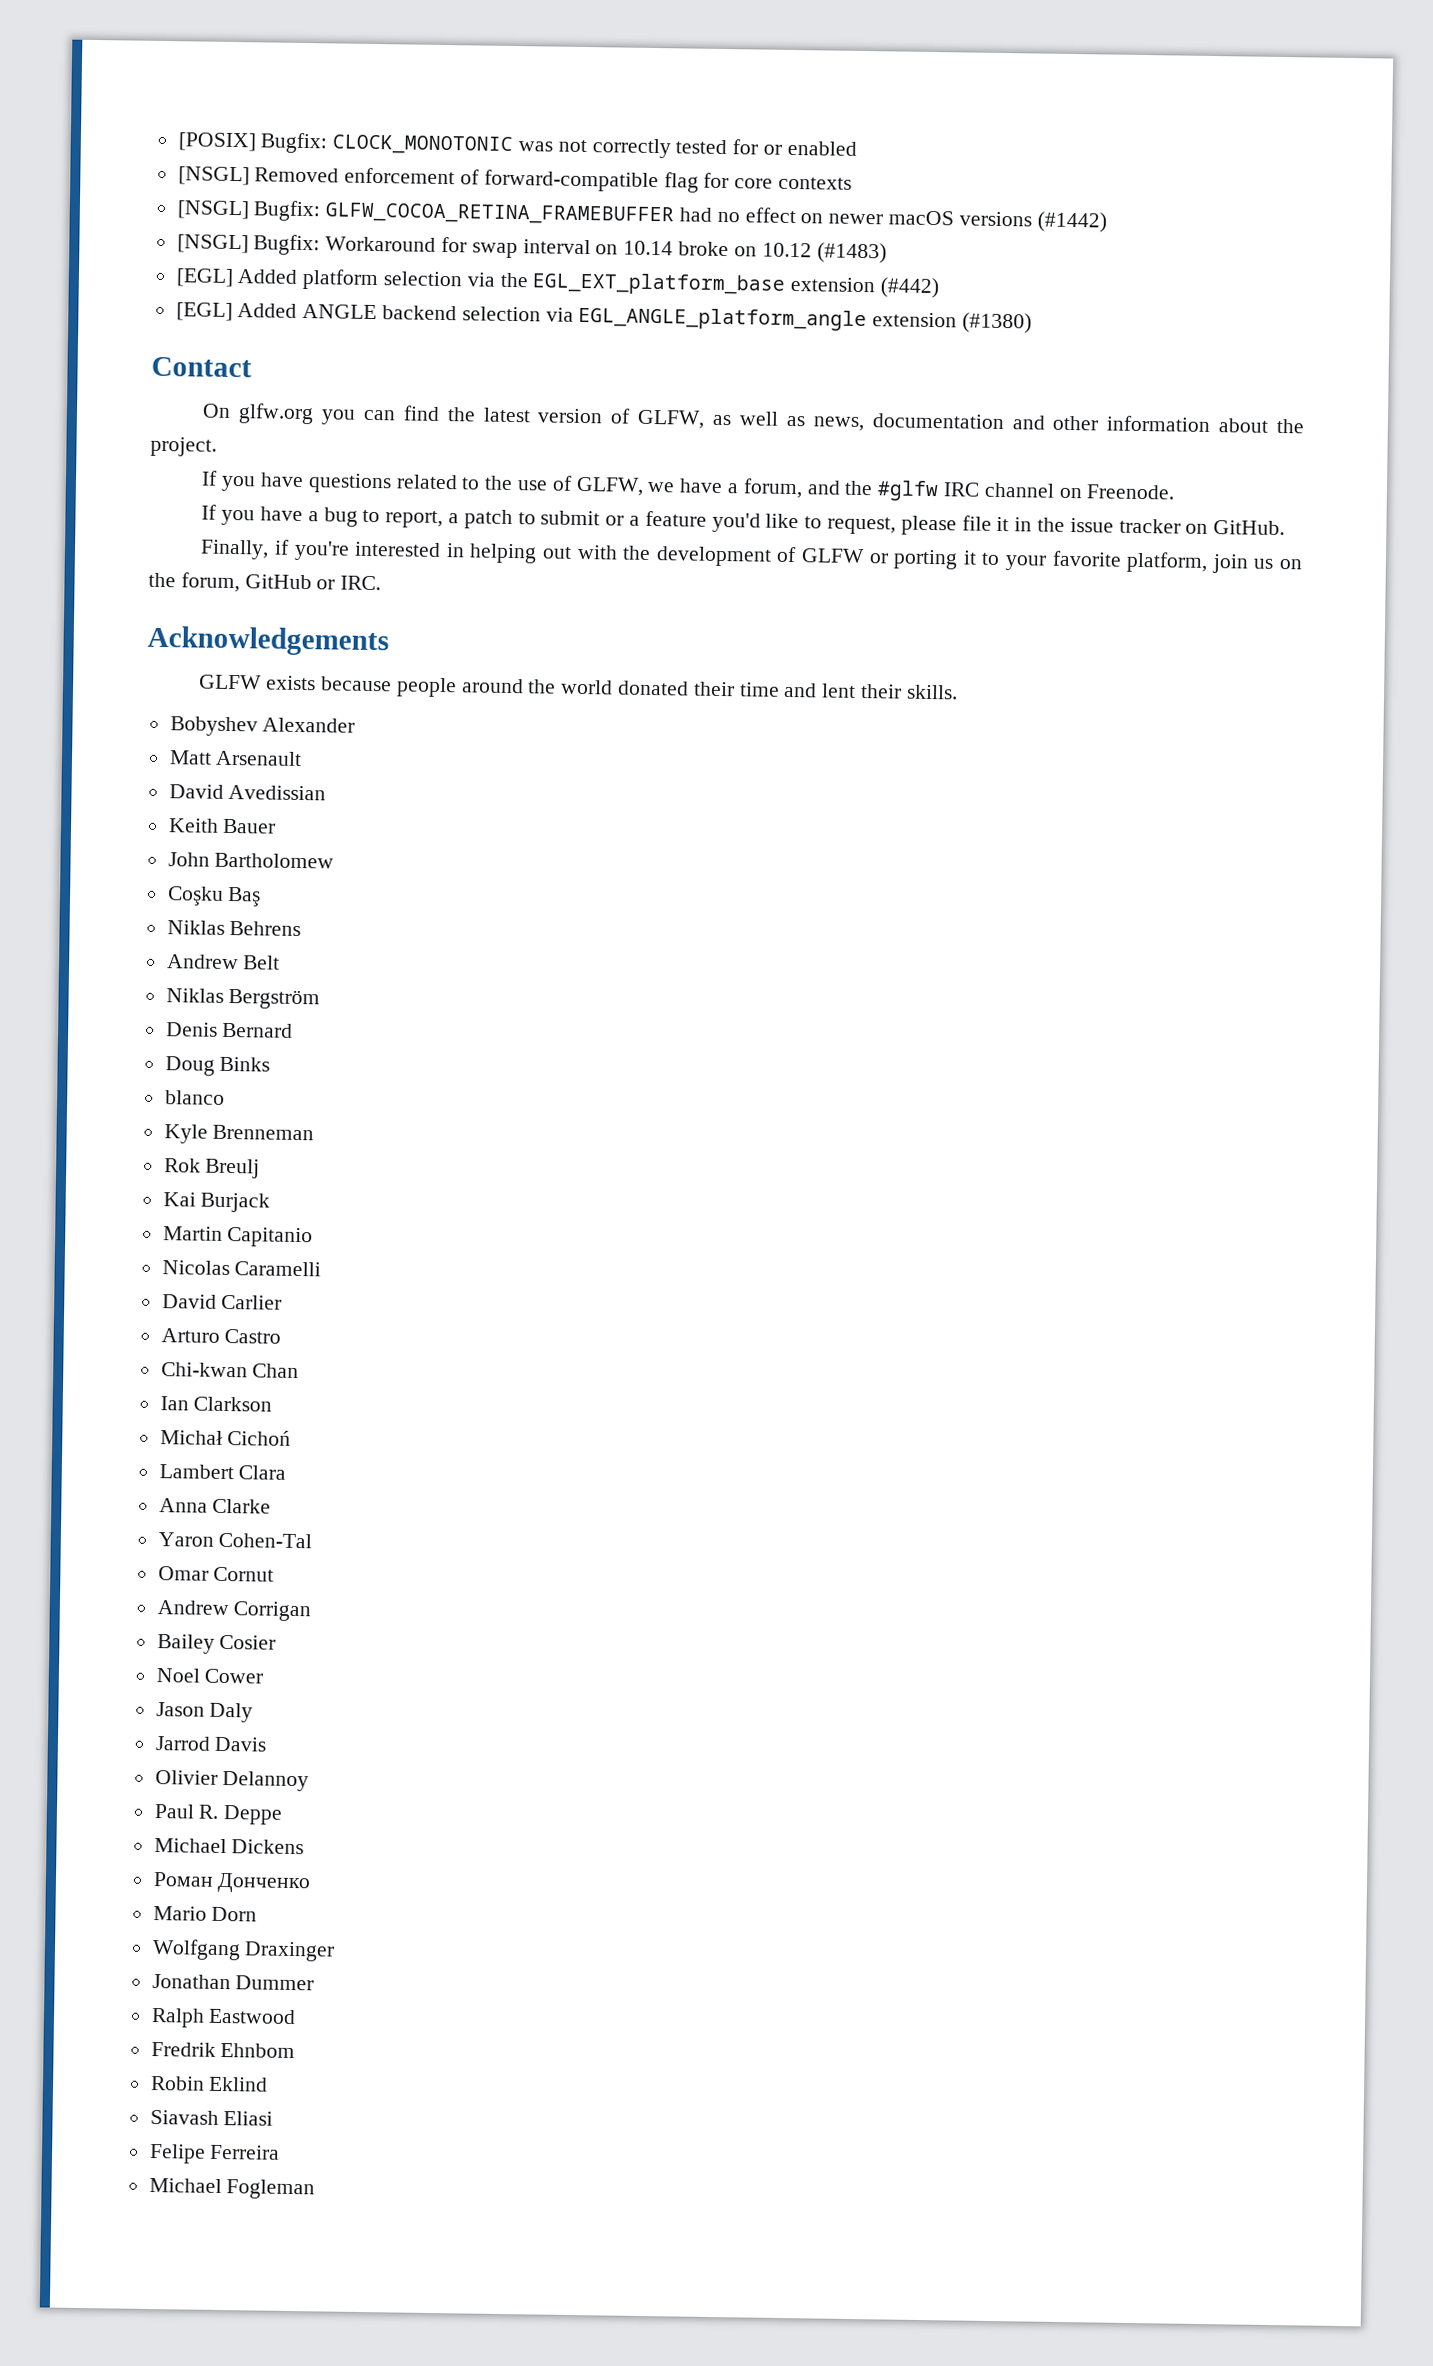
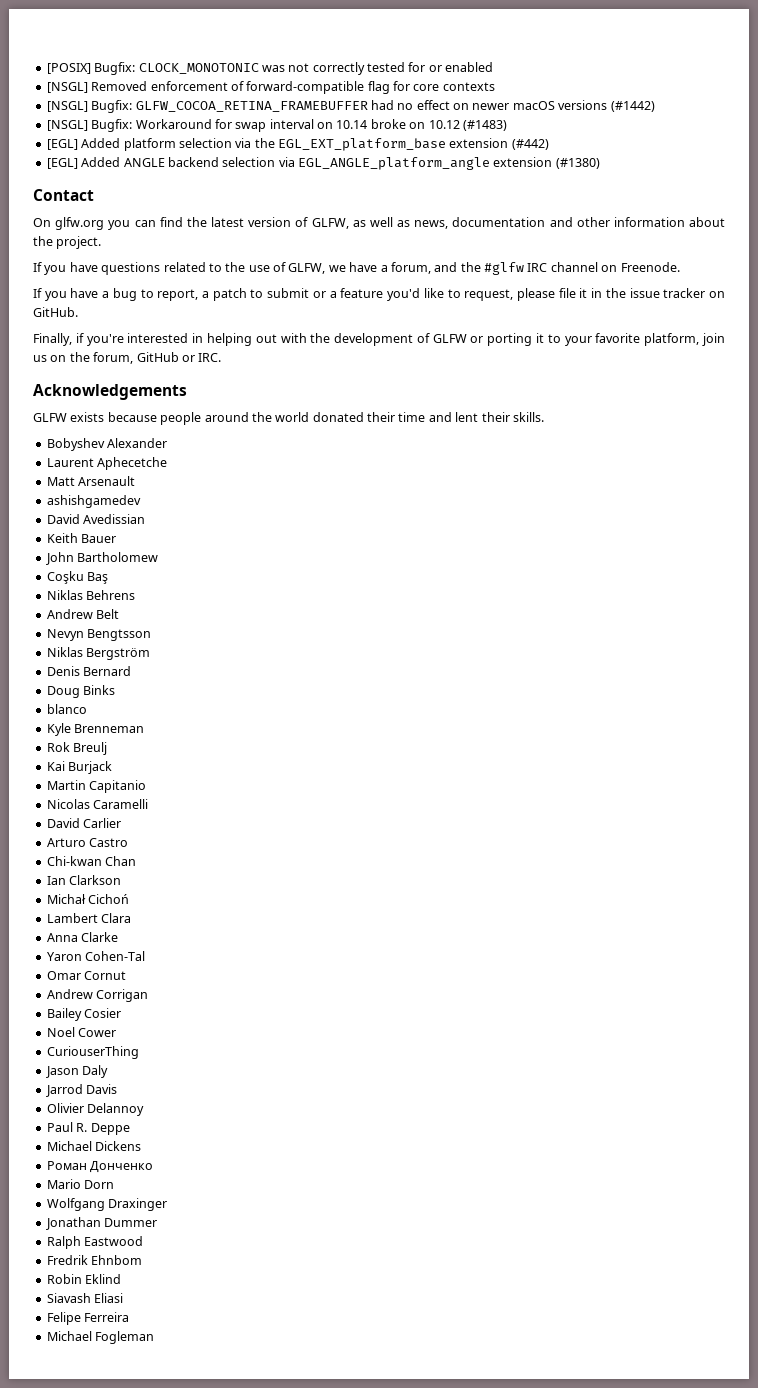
+ Laurent Aphecetche
+ ashishgamedev
+ Nevyn Bengtsson
+ CuriouserThing

